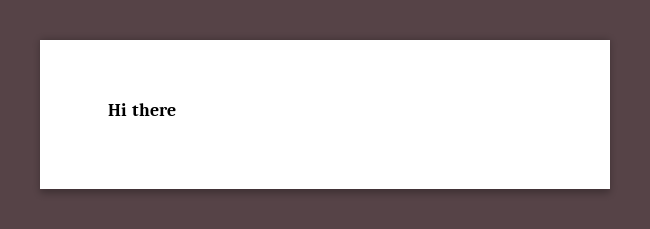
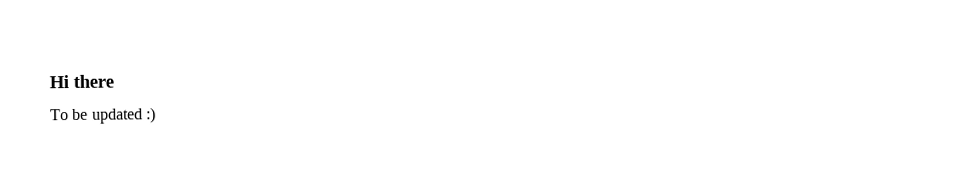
+ To be updated :)

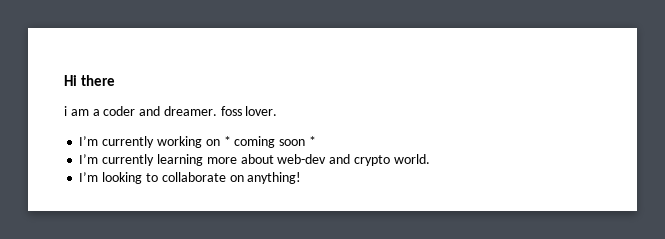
- To be updated :)
+ i am a coder and dreamer. foss lover.
+ I’m currently working on * coming soon *
+ I’m currently learning more about web-dev and crypto world.
+ I’m looking to collaborate on anything!

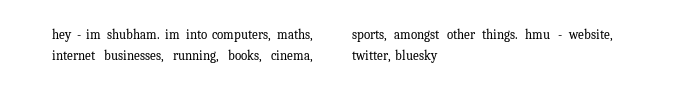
- Hi there
- i am a coder and dreamer. foss lover.
- I’m currently working on * coming soon *
- I’m currently learning more about web-dev and crypto world.
- I’m looking to collaborate on anything!
+ hey - im shubham. im into computers, maths, internet businesses, running, books, cinema, sports, amongst other things. hmu - website, twitter, bluesky

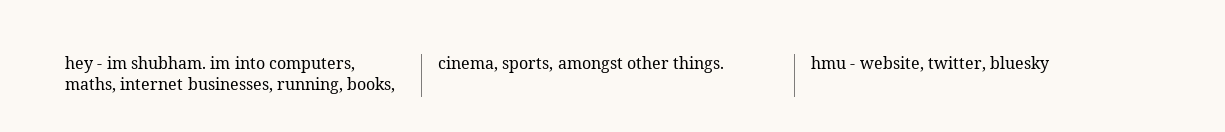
- hey - im shubham. im into computers, maths, internet businesses, running, books, cinema, sports, amongst other things. hmu - website, twitter, bluesky
+ hey - im shubham. im into computers, maths, internet businesses, running, books, cinema, sports, amongst other things.
+ hmu - website, twitter, bluesky

